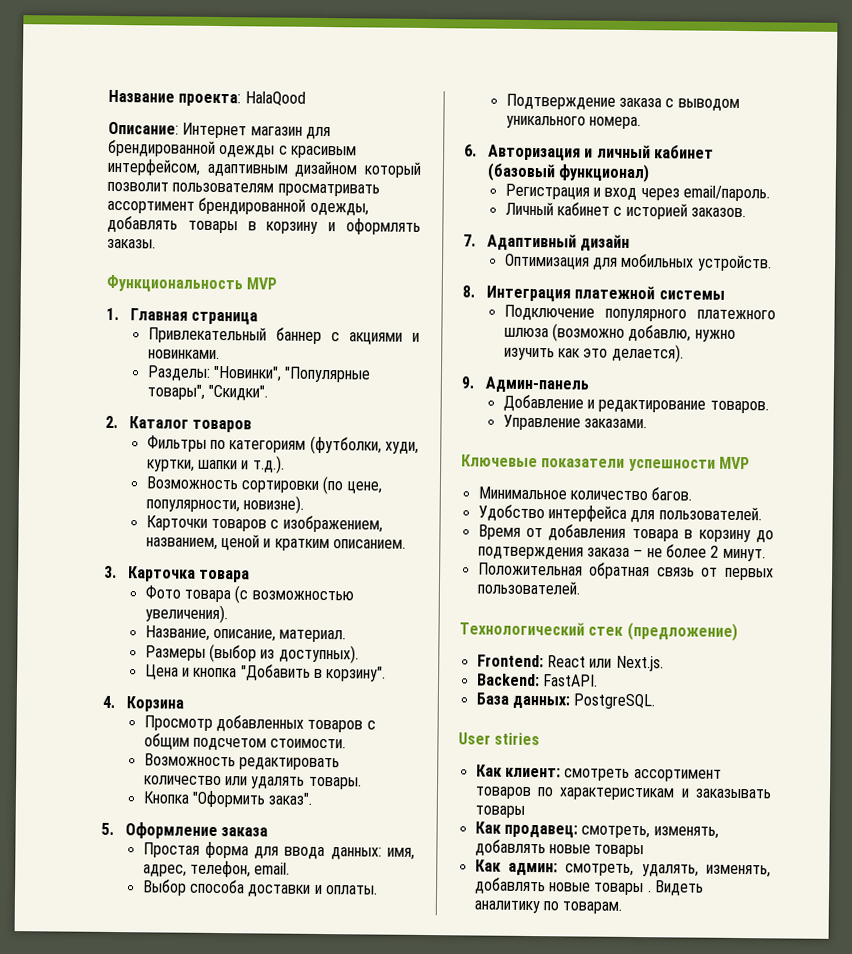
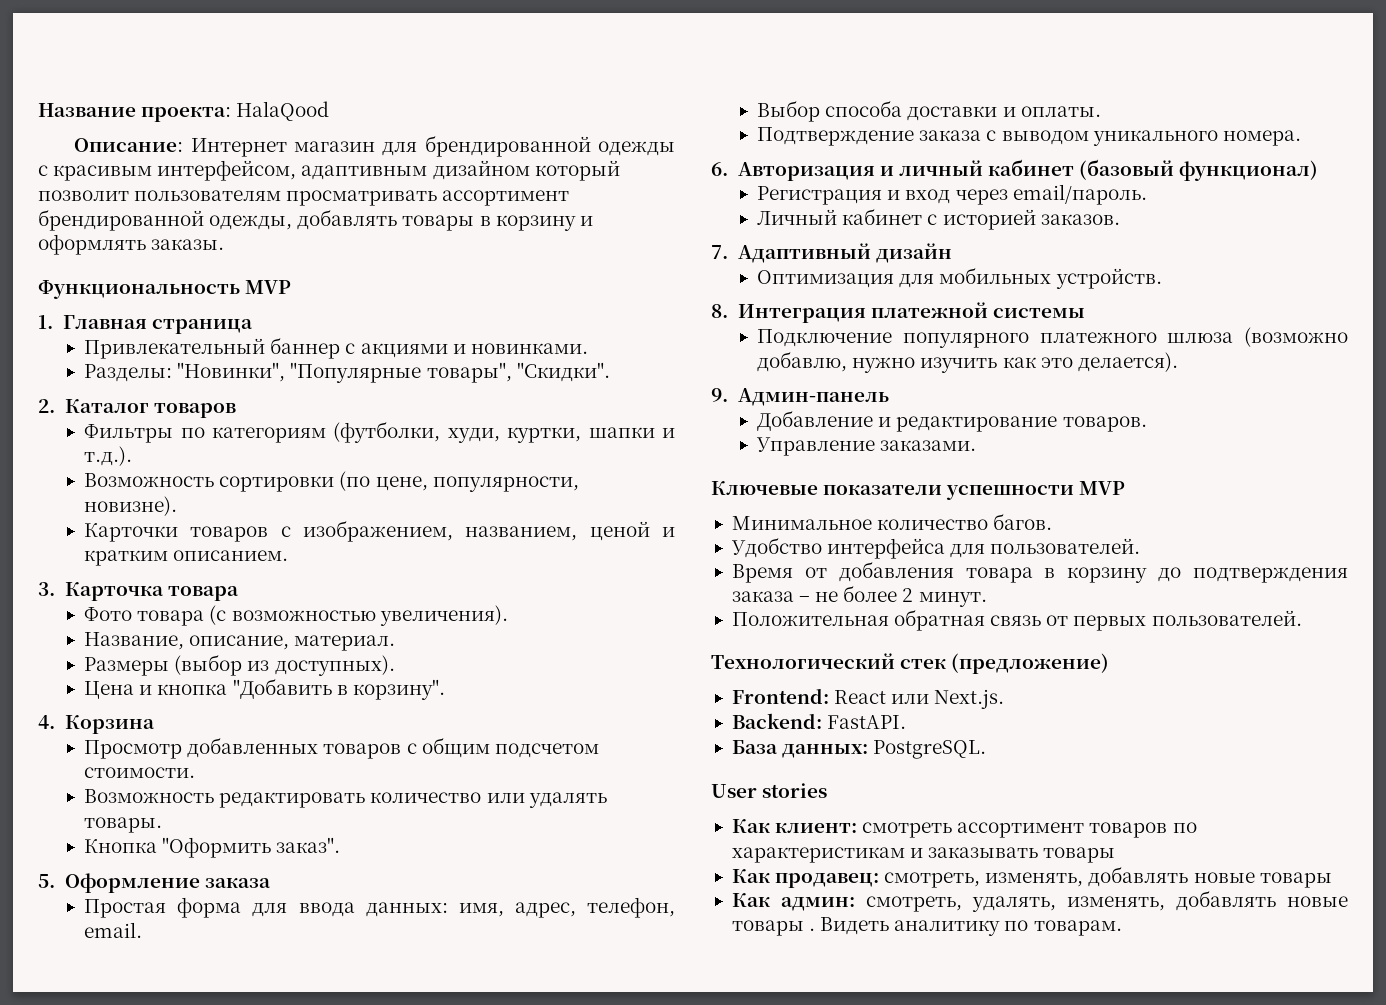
- User stiries
+ User stories

